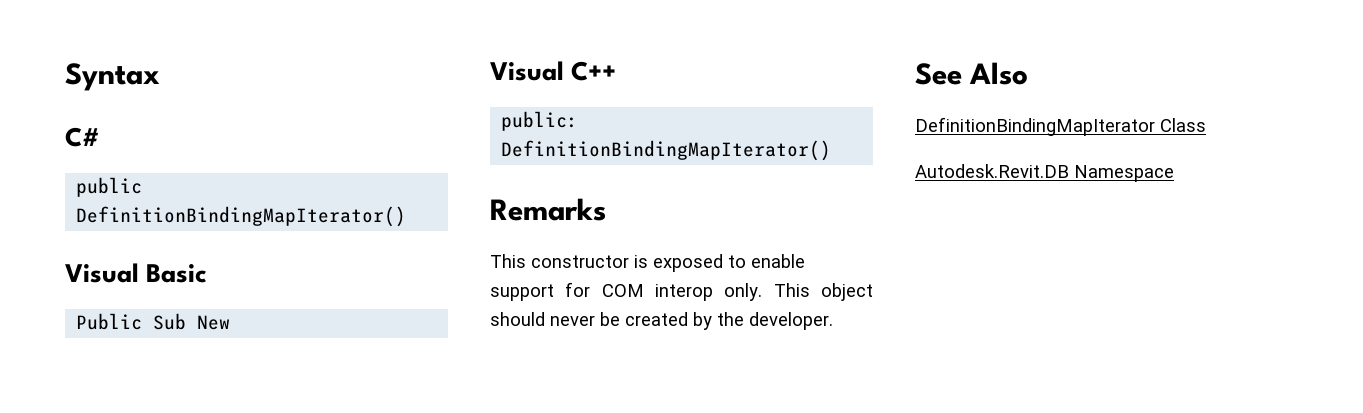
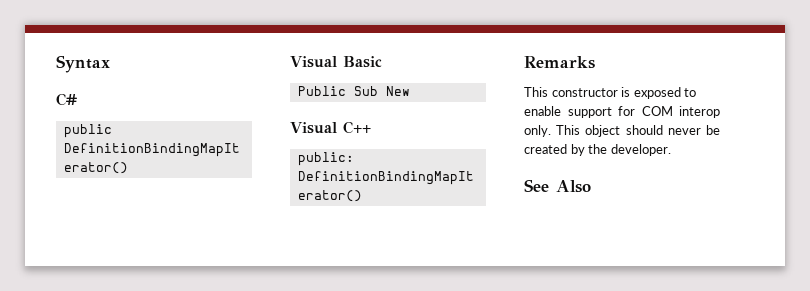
- DefinitionBindingMapIterator Class
- Autodesk.Revit.DB Namespace

